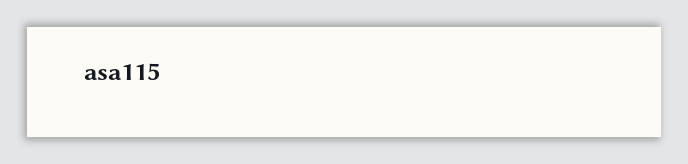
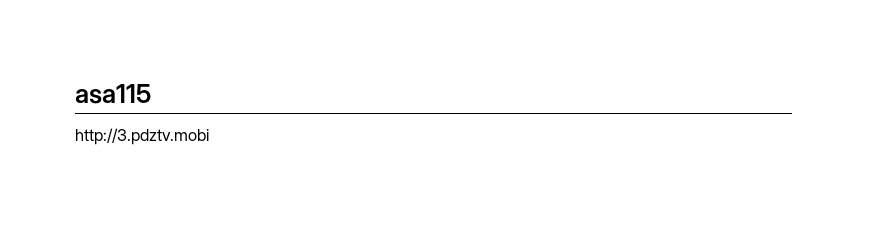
+ http://3.pdztv.mobi

